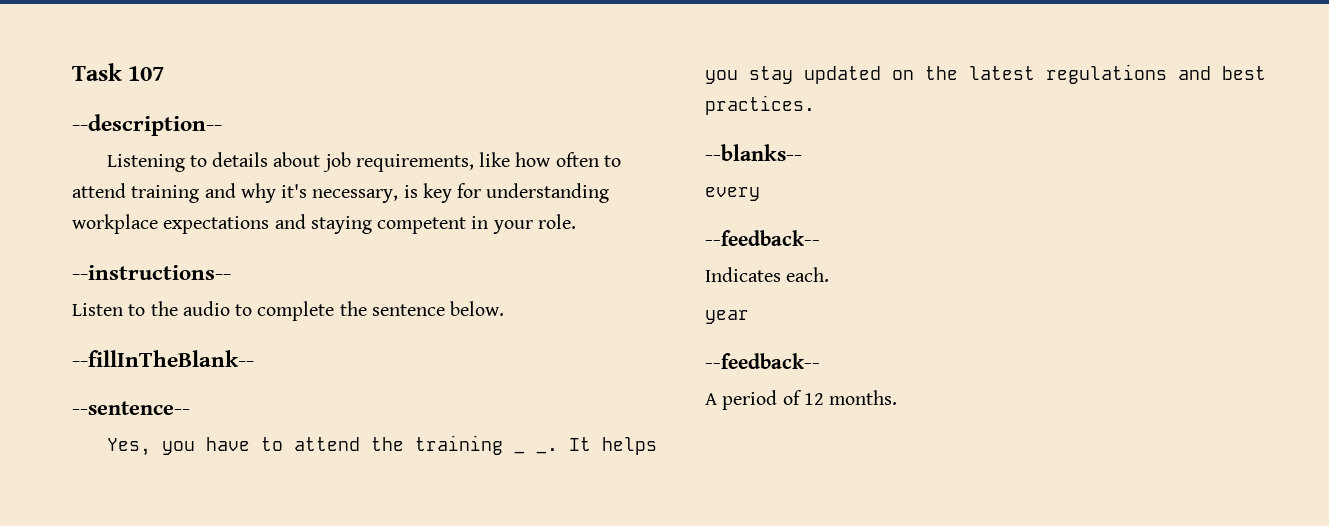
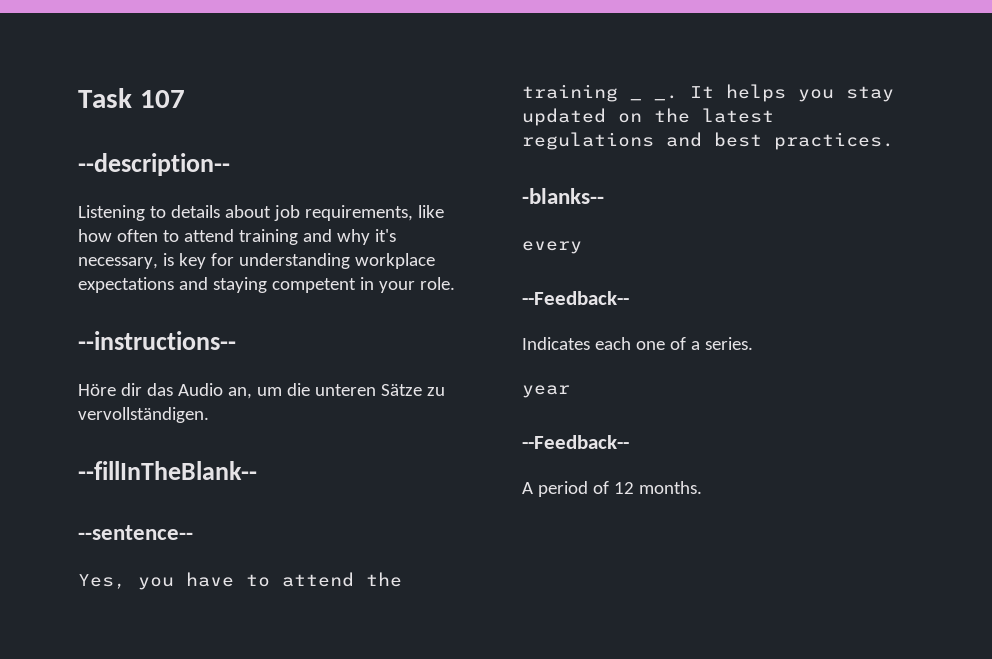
- Listen to the audio to complete the sentence below.
+ Höre dir das Audio an, um die unteren Sätze zu vervollständigen.
- --blanks--
+ -blanks--
  every
- --feedback--
+ --Feedback--
- Indicates each.
+ Indicates each one of a series.
  year
- --feedback--
+ --Feedback--

